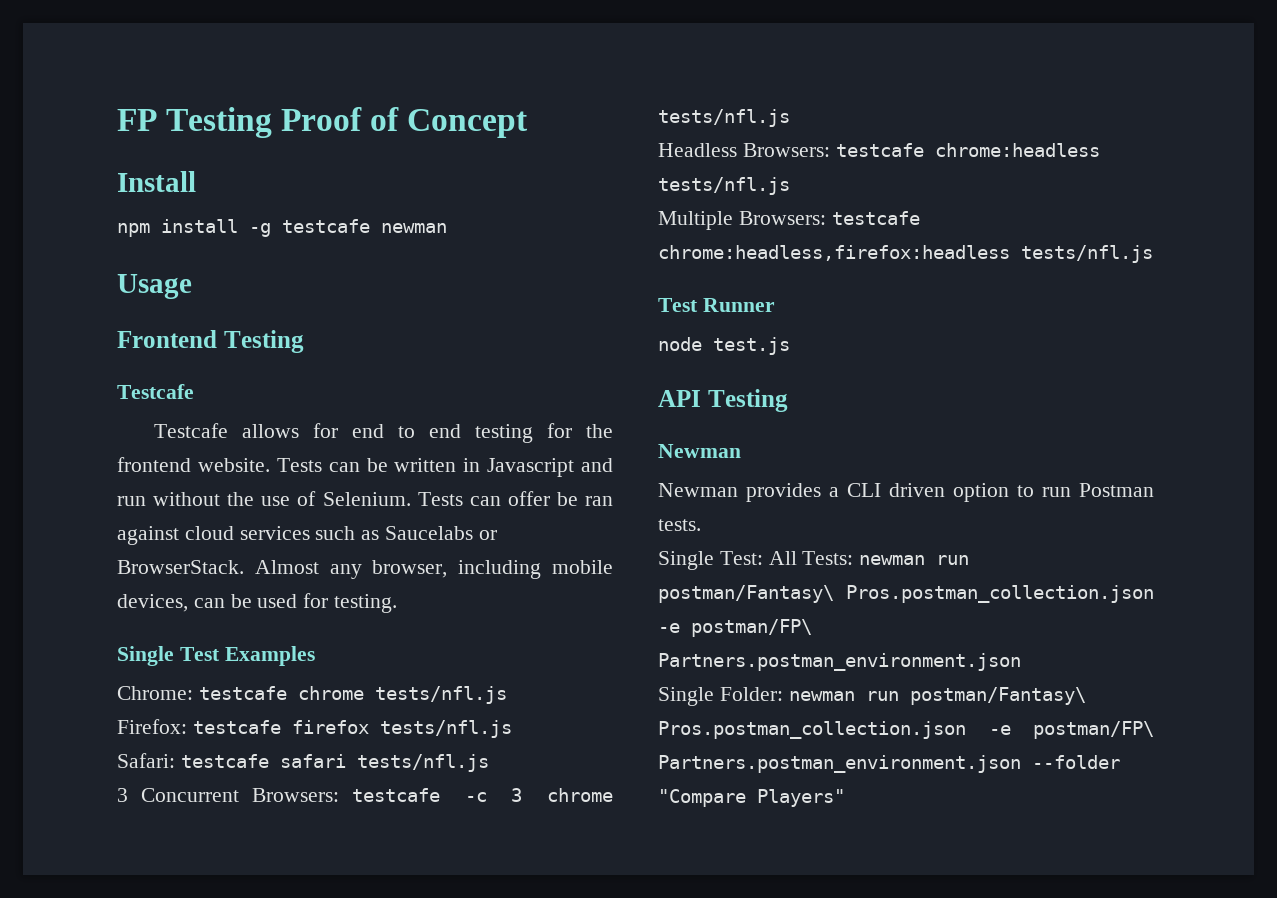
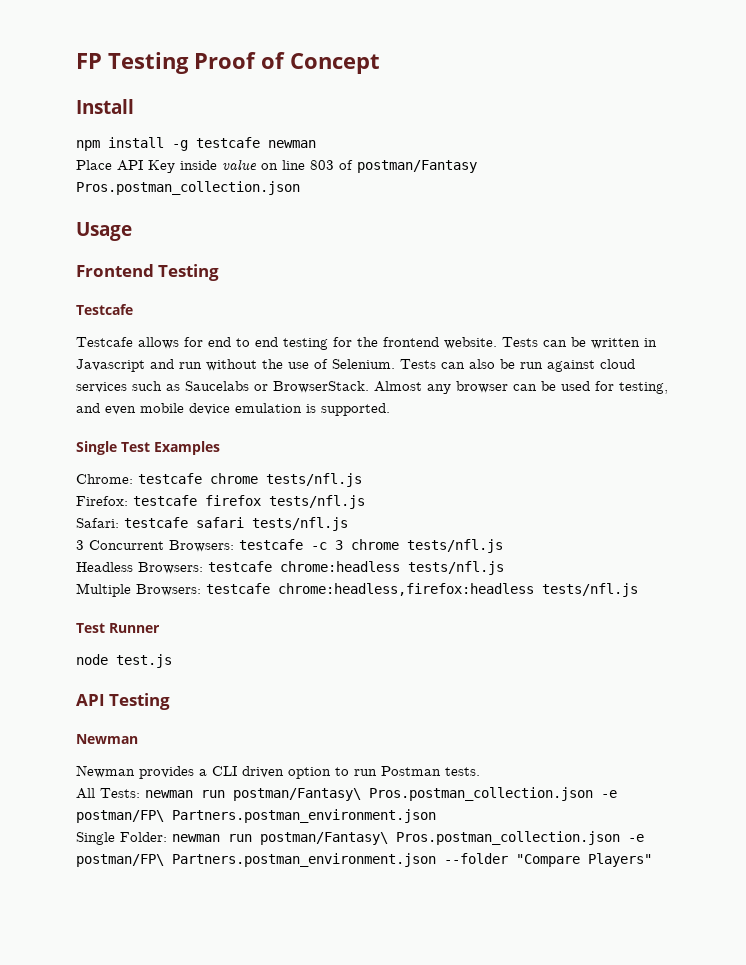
+ Place API Key inside value on line 803 of postman/Fantasy Pros.postman_collection.json
- Tests can offer be ran against cloud services such as Saucelabs or BrowserStack.
+ Tests can also be run against cloud services such as Saucelabs or BrowserStack.
- Almost any browser, including mobile devices, can be used for testing.
+ Almost any browser can be used for testing, and even mobile device emulation is supported.
- Single Test: All Tests: newman run postman/Fantasy\ Pros.postman_collection.json -e postman/FP\ Partners.postman_environment.json
+ All Tests: newman run postman/Fantasy\ Pros.postman_collection.json -e postman/FP\ Partners.postman_environment.json

